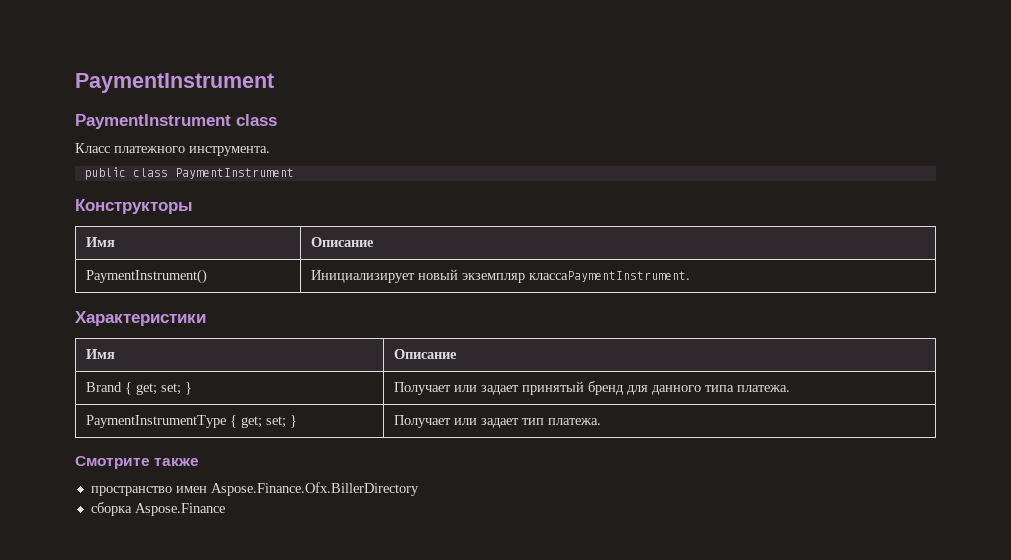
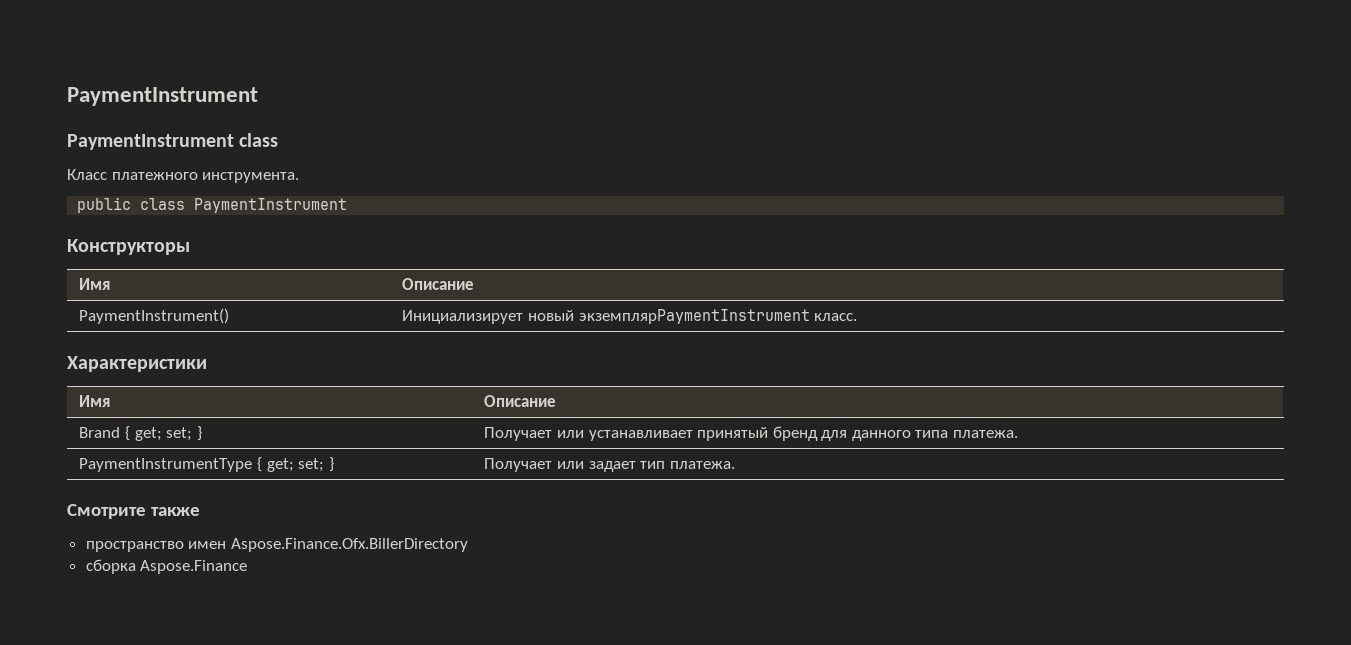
- PaymentInstrument() | Инициализирует новый экземпляр классаPaymentInstrument.
+ PaymentInstrument() | Инициализирует новый экземплярPaymentInstrument класс.
- Brand { get; set; } | Получает или задает принятый бренд для данного типа платежа.
+ Brand { get; set; } | Получает или устанавливает принятый бренд для данного типа платежа.

